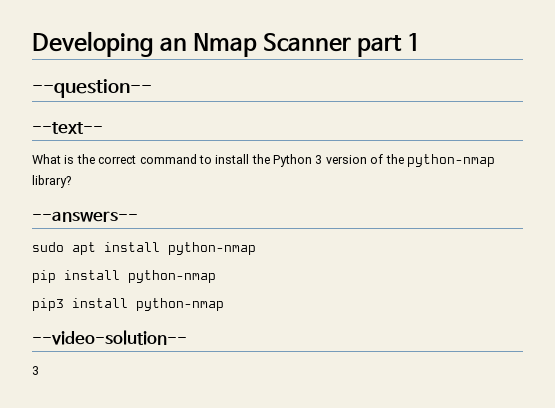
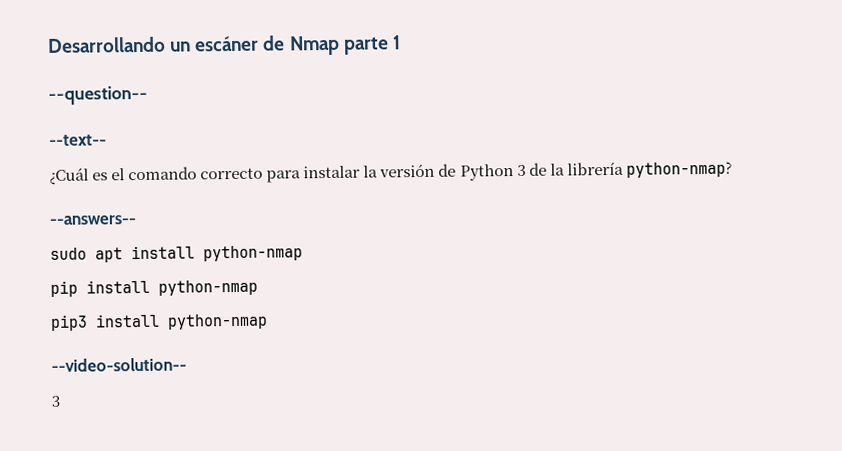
- Developing an Nmap Scanner part 1
+ Desarrollando un escáner de Nmap parte 1
  --question--
  --text--
- What is the correct command to install the Python 3 version of the python-nmap library?
+ ¿Cuál es el comando correcto para instalar la versión de Python 3 de la librería python-nmap?

